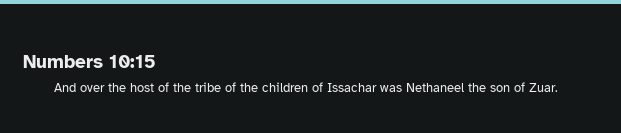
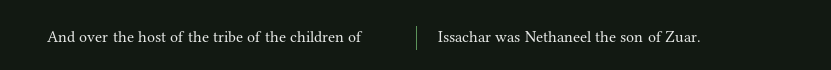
- Numbers 10:15

